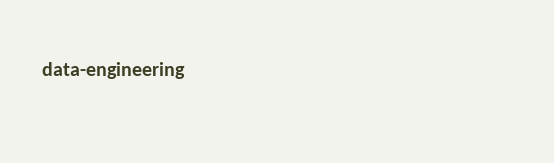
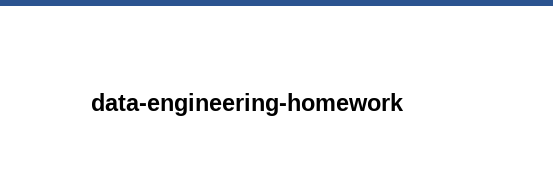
- data-engineering
+ data-engineering-homework

